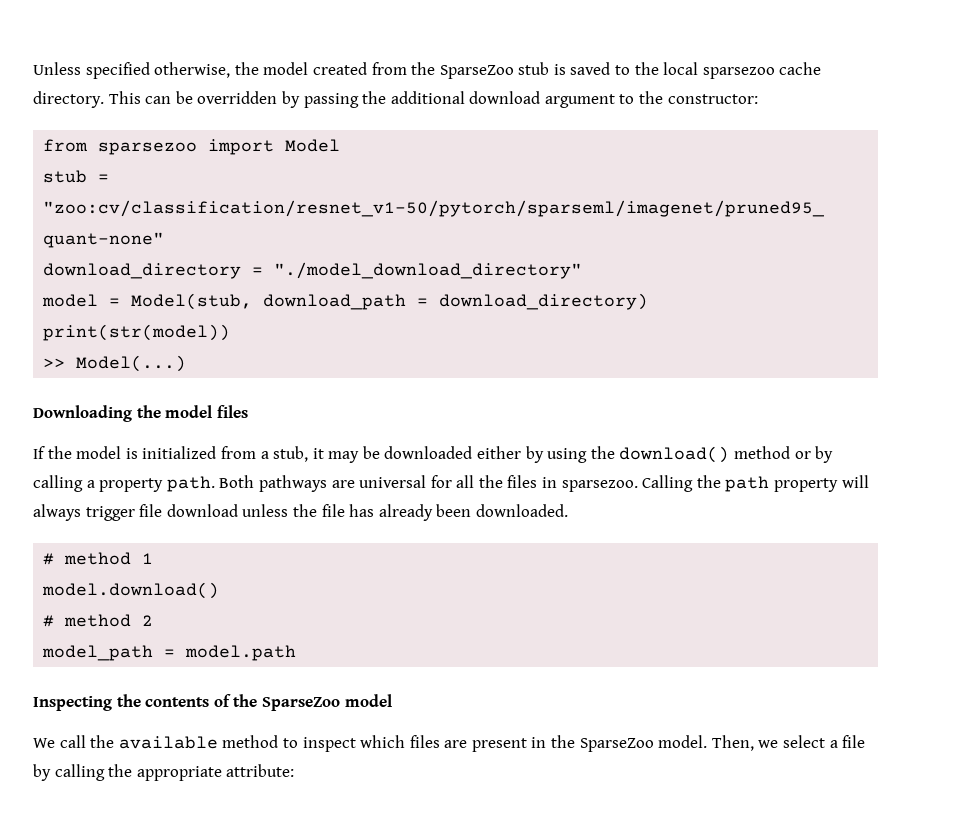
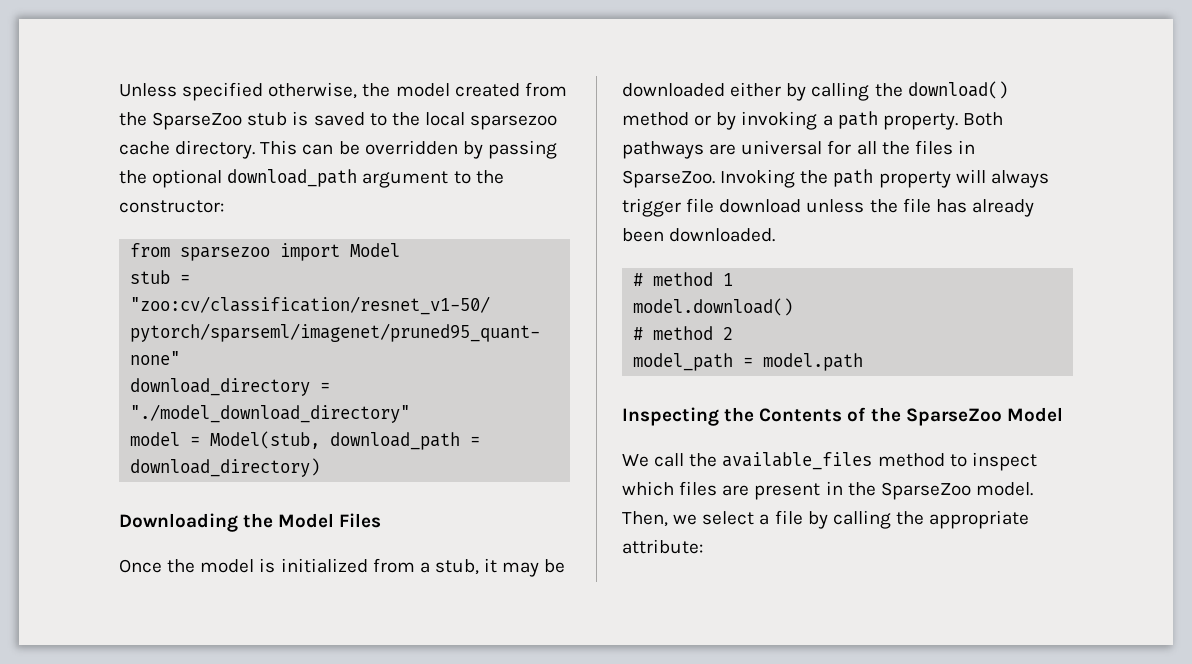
- This can be overridden by passing the additional download argument to the constructor:
+ This can be overridden by passing the optional download_path argument to the constructor:
- print(str(model))
- >> Model(...)
- Downloading the model files
- If the model is initialized from a stub, it may be downloaded either by using the download() method or by calling a property path.
+ Downloading the Model Files
+ Once the model is initialized from a stub, it may be downloaded either by calling the download() method or by invoking a path property.
- Both pathways are universal for all the files in sparsezoo. Calling the path property will always trigger file download unless the file has already been downloaded.
+ Both pathways are universal for all the files in SparseZoo. Invoking the path property will always trigger file download unless the file has already been downloaded.
- Inspecting the contents of the SparseZoo model
+ Inspecting the Contents of the SparseZoo Model
- We call the available method to inspect which files are present in the SparseZoo model.
+ We call the available_files method to inspect which files are present in the SparseZoo model.

